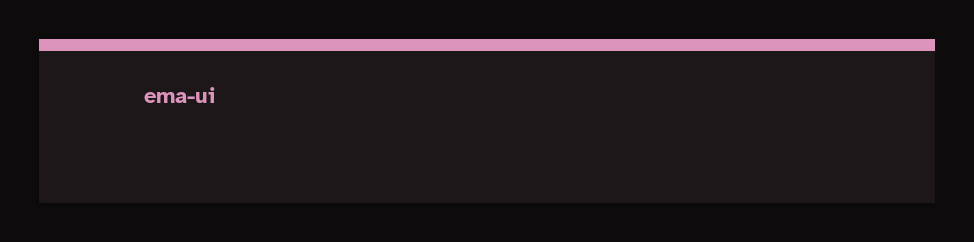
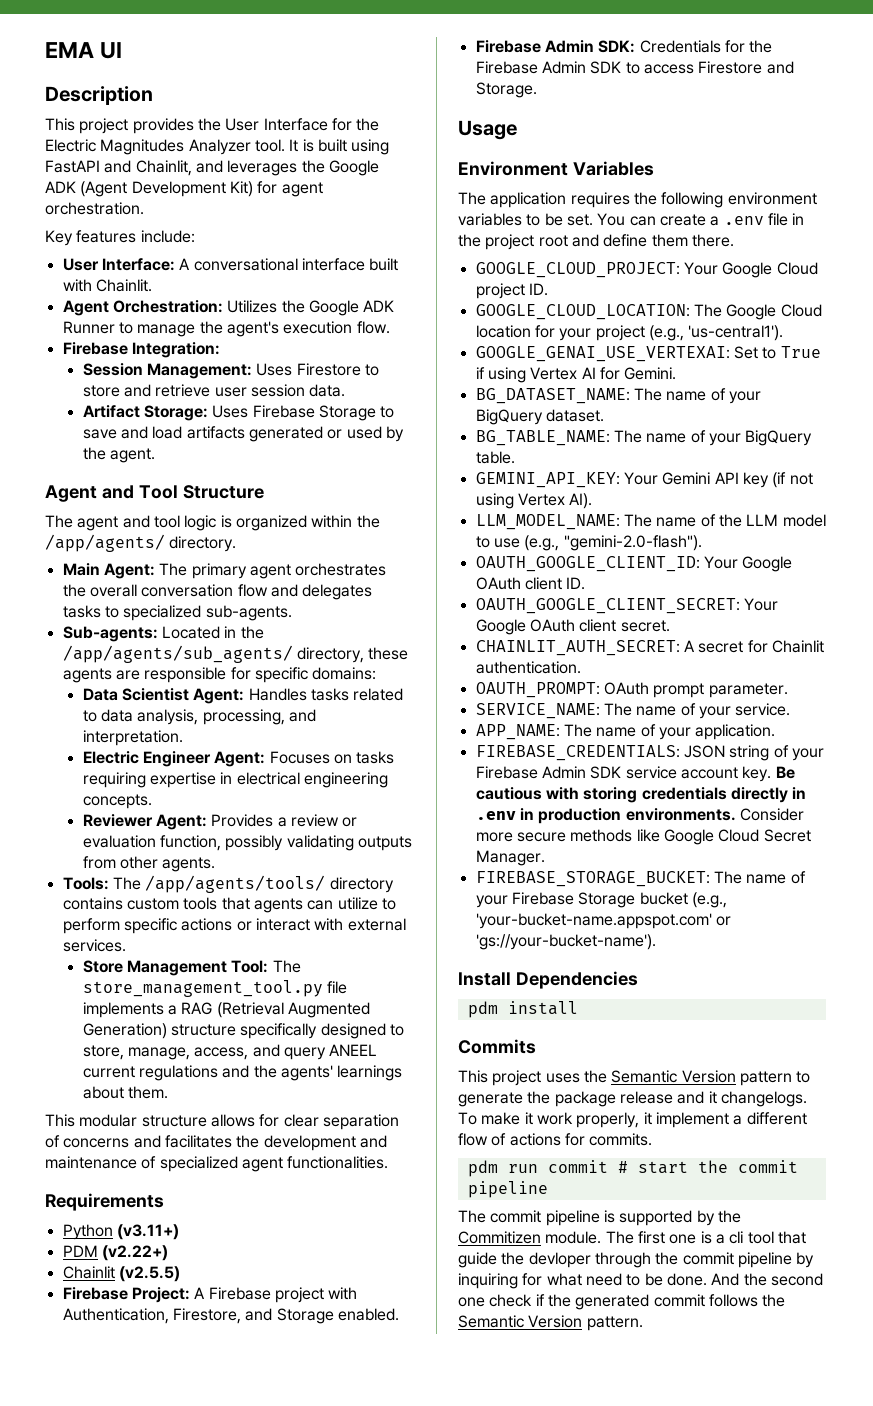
- ema-ui
+ EMA UI
+ Description
+ This project provides the User Interface for the Electric Magnitudes Analyzer tool. It is built using FastAPI and Chainlit, and leverages the Google ADK (Agent Development Kit) for agent orchestration.
+ Key features include:
+ User Interface: A conversational interface built with Chainlit.
+ Agent Orchestration: Utilizes the Google ADK Runner to manage the agent's execution flow.
+ Firebase Integration:
+ Session Management: Uses Firestore to store and retrieve user session data.
+ Artifact Storage: Uses Firebase Storage to save and load artifacts generated or used by the agent.
+ Agent and Tool Structure
+ The agent and tool logic is organized within the /app/agents/ directory.
+ Main Agent: The primary agent orchestrates the overall conversation flow and delegates tasks to specialized sub-agents.
+ Sub-agents: Located in the /app/agents/sub_agents/ directory, these agents are responsible for specific domains:
+ Data Scientist Agent: Handles tasks related to data analysis, processing, and interpretation.
+ Electric Engineer Agent: Focuses on tasks requiring expertise in electrical engineering concepts.
+ Reviewer Agent: Provides a review or evaluation function, possibly validating outputs from other agents.
+ Tools: The /app/agents/tools/ directory contains custom tools that agents can utilize to perform specific actions or interact with external services.
+ Store Management Tool: The store_management_tool.py file implements a RAG (Retrieval Augmented Generation) structure specifically designed to store, manage, access, and query ANEEL current regulations and the agents' learnings about them.
+ This modular structure allows for clear separation of concerns and facilitates the development and maintenance of specialized agent functionalities.
+ Requirements
+ Python (v3.11+)
+ PDM (v2.22+)
+ Chainlit (v2.5.5)
+ Firebase Project: A Firebase project with Authentication, Firestore, and Storage enabled.
+ Firebase Admin SDK: Credentials for the Firebase Admin SDK to access Firestore and Storage.
+ Usage
+ Environment Variables
+ The application requires the following environment variables to be set. You can create a .env file in the project root and define them there.
+ GOOGLE_CLOUD_PROJECT: Your Google Cloud project ID.
+ GOOGLE_CLOUD_LOCATION: The Google Cloud location for your project (e.g., 'us-central1').
+ GOOGLE_GENAI_USE_VERTEXAI: Set to True if using Vertex AI for Gemini.
+ BG_DATASET_NAME: The name of your BigQuery dataset.
+ BG_TABLE_NAME: The name of your BigQuery table.
+ GEMINI_API_KEY: Your Gemini API key (if not using Vertex AI).
+ LLM_MODEL_NAME: The name of the LLM model to use (e.g., "gemini-2.0-flash").
+ OAUTH_GOOGLE_CLIENT_ID: Your Google OAuth client ID.
+ OAUTH_GOOGLE_CLIENT_SECRET: Your Google OAuth client secret.
+ CHAINLIT_AUTH_SECRET: A secret for Chainlit authentication.
+ OAUTH_PROMPT: OAuth prompt parameter.
+ SERVICE_NAME: The name of your service.
+ APP_NAME: The name of your application.
+ FIREBASE_CREDENTIALS: JSON string of your Firebase Admin SDK service account key. Be cautious with storing credentials directly in .env in production environments. Consider more secure methods like Google Cloud Secret Manager.
+ FIREBASE_STORAGE_BUCKET: The name of your Firebase Storage bucket (e.g., 'your-bucket-name.appspot.com' or 'gs://your-bucket-name').
+ Install Dependencies
+ pdm install
+ Commits
+ This project uses the Semantic Version pattern to generate the package release and it changelogs. To make it work properly, it implement a different flow of actions for commits.
+ pdm run commit # start the commit pipeline
+ The commit pipeline is supported by the Commitizen module. The first one is a cli tool that guide the devloper through the commit pipeline by inquiring for what need to be done. And the second one check if the generated commit follows the Semantic Version pattern.

